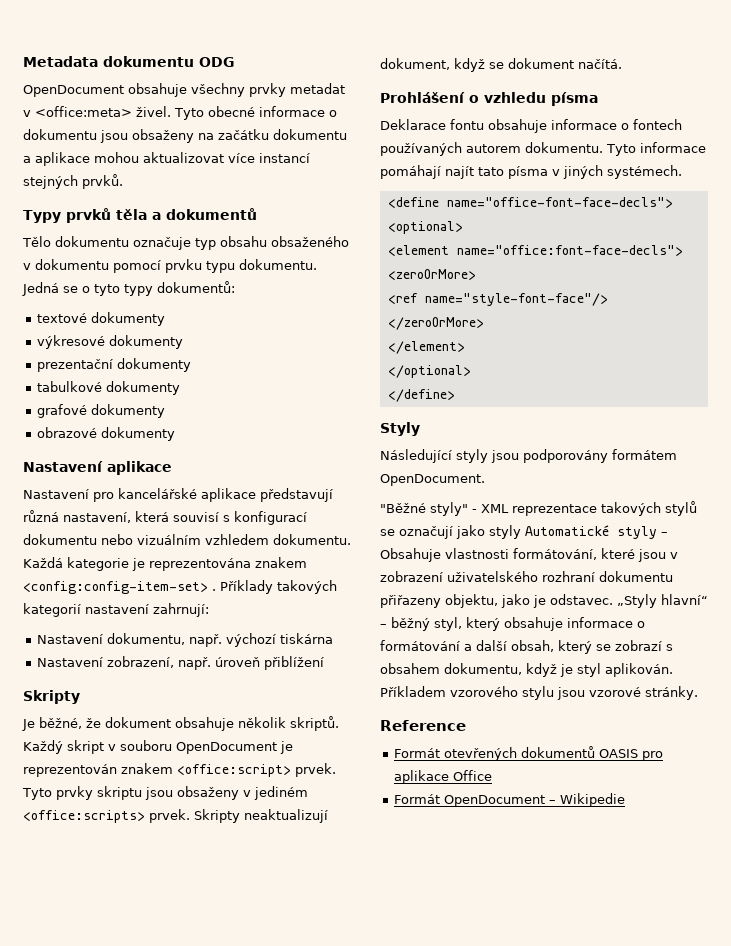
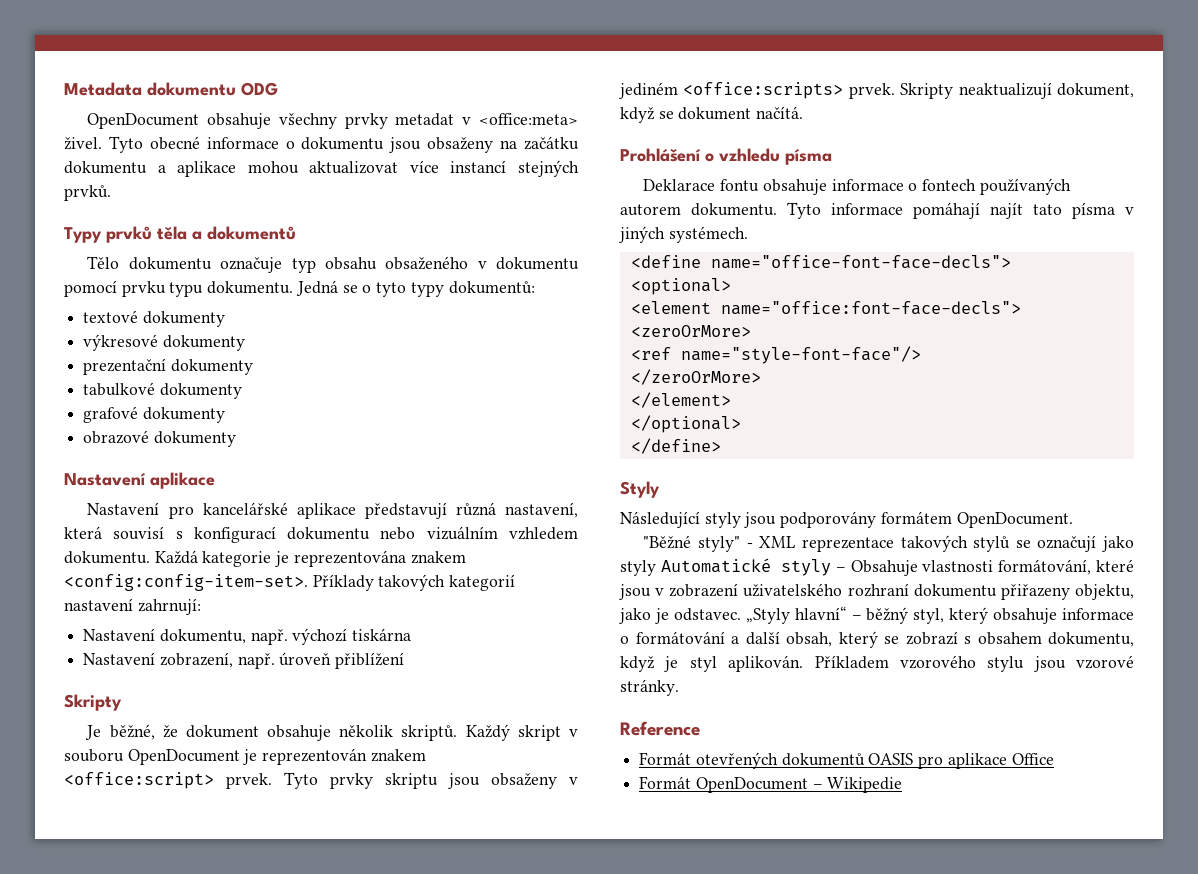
- Každá kategorie je reprezentována znakem <config:config-item-set> .
+ Každá kategorie je reprezentována znakem <config:config-item-set>.

